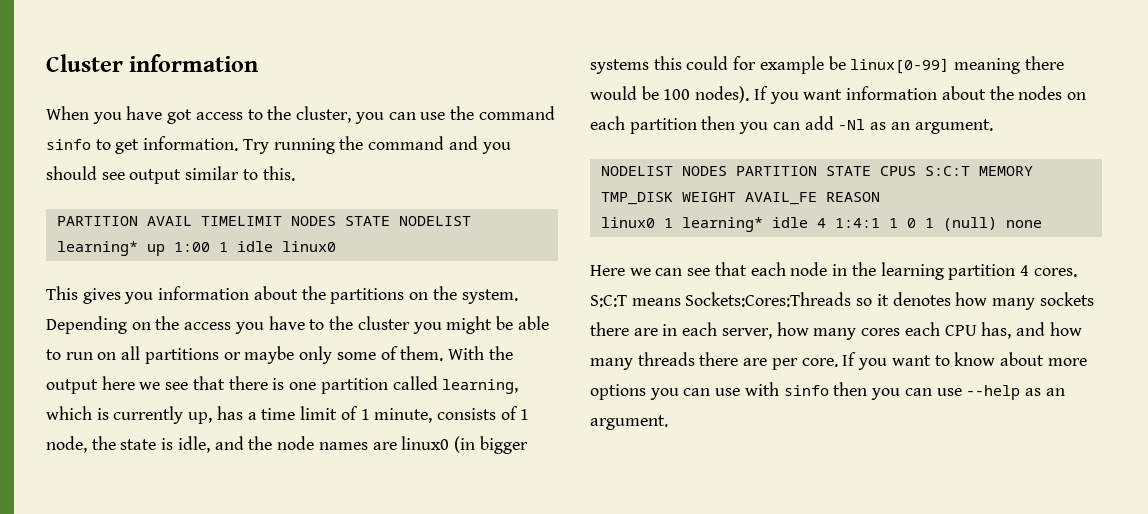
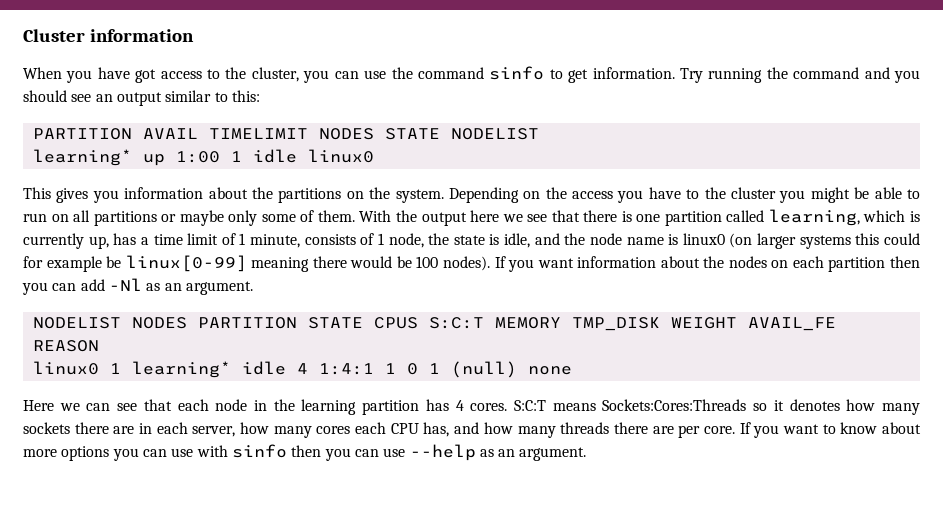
- Try running the command and you should see output similar to this.
+ Try running the command and you should see an output similar to this:
- With the output here we see that there is one partition called learning, which is currently up, has a time limit of 1 minute, consists of 1 node, the state is idle, and the node names are linux0 (in bigger systems this could for example be linux[0-99] meaning there would be 100 nodes).
+ With the output here we see that there is one partition called learning, which is currently up, has a time limit of 1 minute, consists of 1 node, the state is idle, and the node name is linux0 (on larger systems this could for example be linux[0-99] meaning there would be 100 nodes).
- Here we can see that each node in the learning partition 4 cores.
+ Here we can see that each node in the learning partition has 4 cores.

